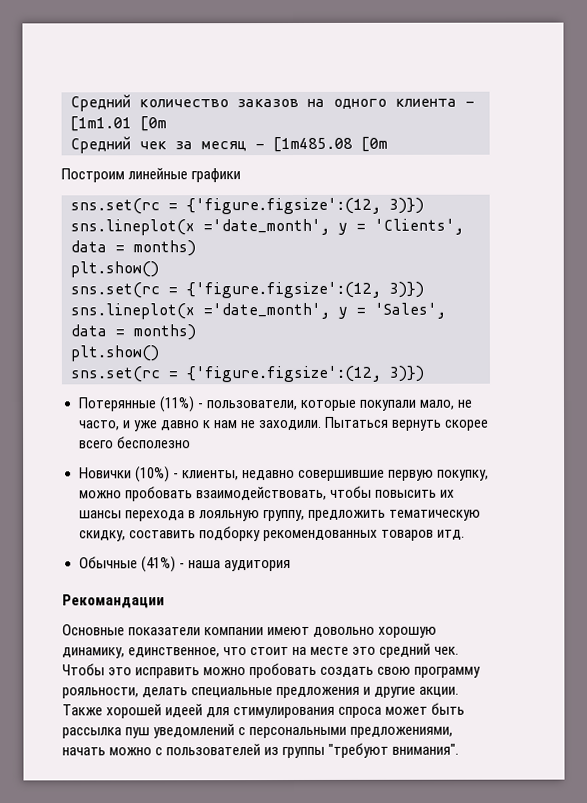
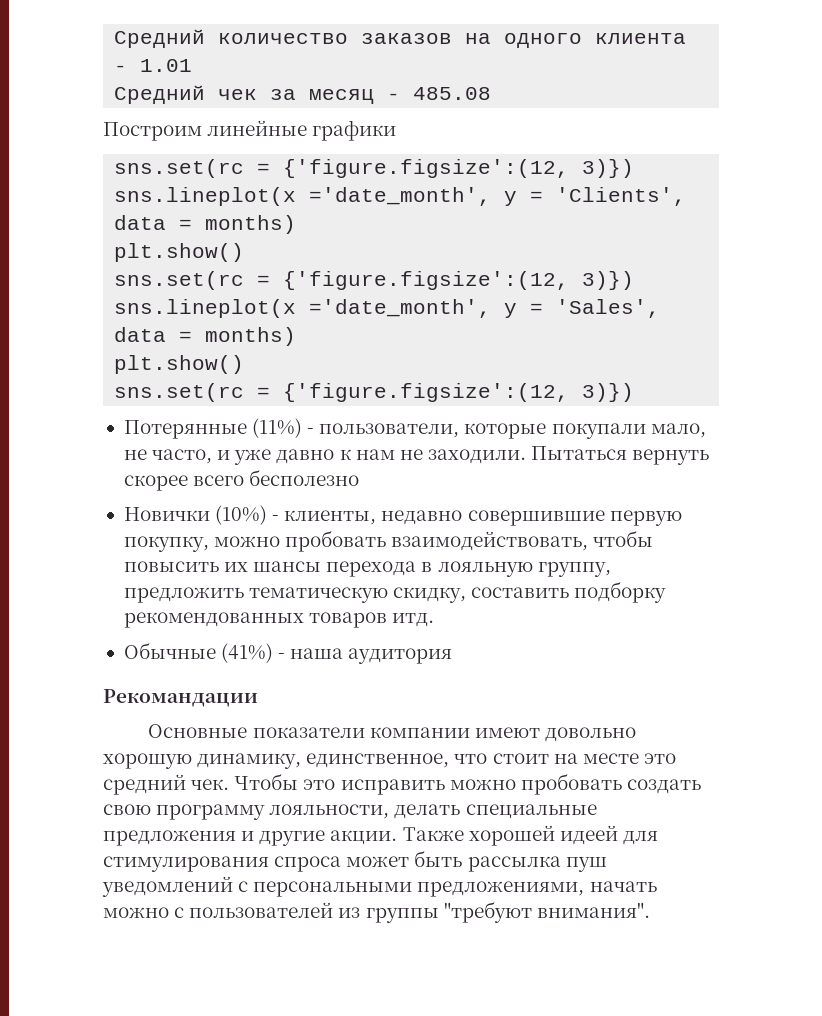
- Средний количество заказов на одного клиента - [1m1.01 [0m
+ Средний количество заказов на одного клиента - 1.01
- Средний чек за месяц - [1m485.08 [0m
+ Средний чек за месяц - 485.08
- Чтобы это исправить можно пробовать создать свою программу рояльности, делать специальные предложения и другие акции.
+ Чтобы это исправить можно пробовать создать свою программу лояльности, делать специальные предложения и другие акции.

